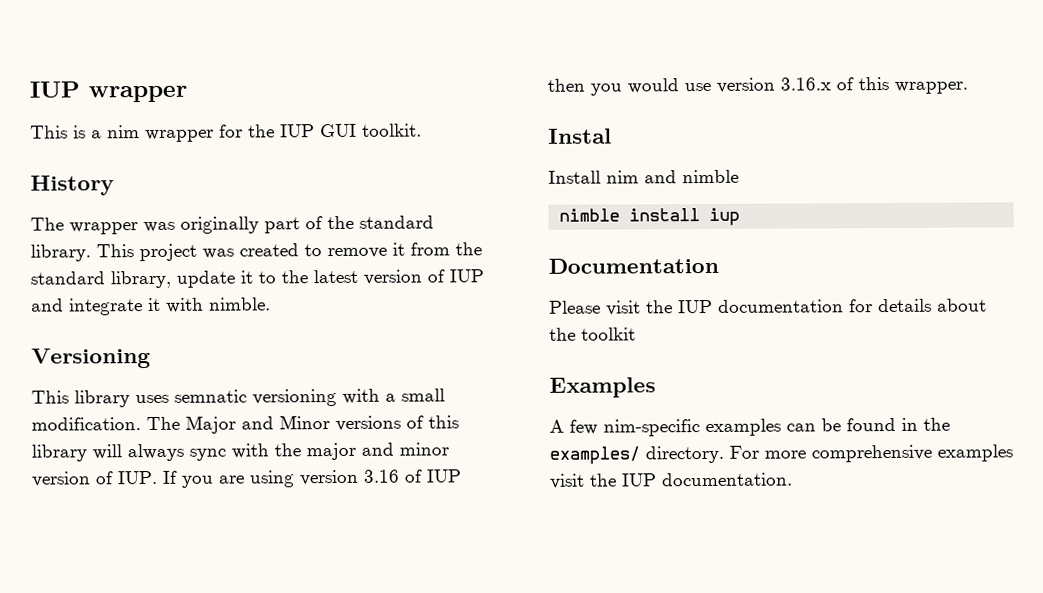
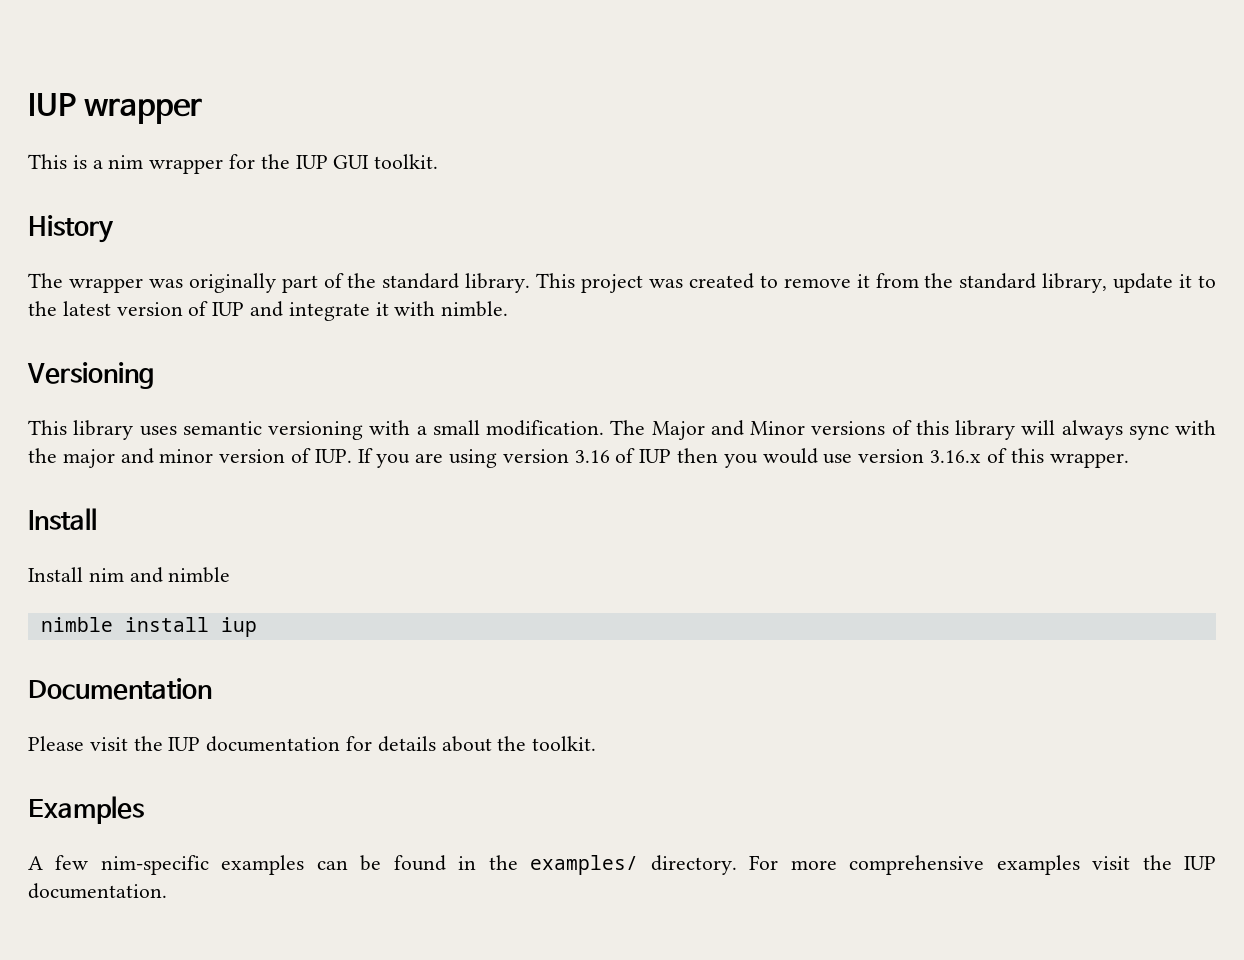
- This library uses semnatic versioning with a small modification.
+ This library uses semantic versioning with a small modification.
  The Major and Minor versions of this library will always sync with the major and minor version of IUP. If you are using version 3.16 of IUP then you would use version 3.16.x of this wrapper.
- Instal
+ Install
- Please visit the IUP documentation for details about the toolkit
+ Please visit the IUP documentation for details about the toolkit.

